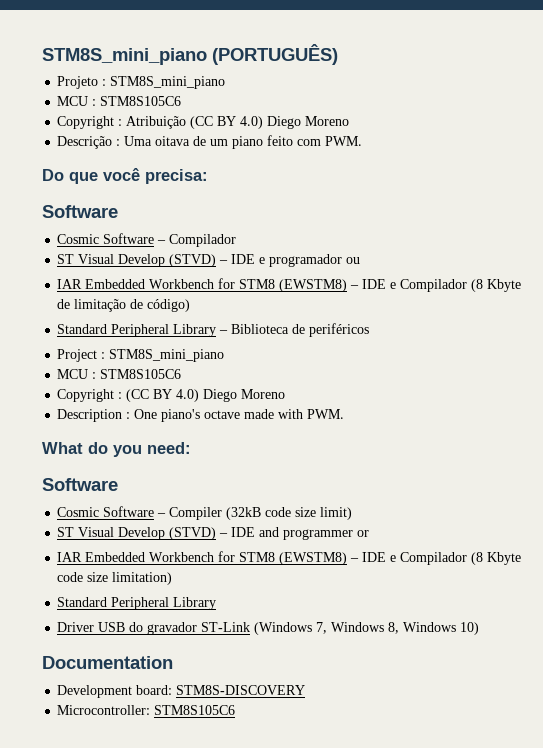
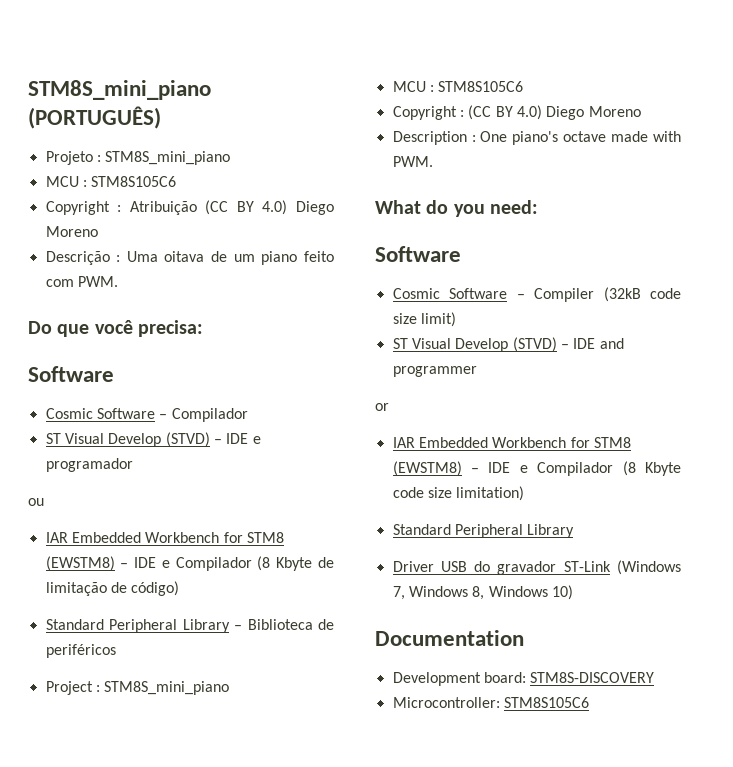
- ST Visual Develop (STVD) – IDE e programador ou
+ ST Visual Develop (STVD) – IDE e programador
+ ou
- ST Visual Develop (STVD) – IDE and programmer or
+ ST Visual Develop (STVD) – IDE and programmer
+ or

